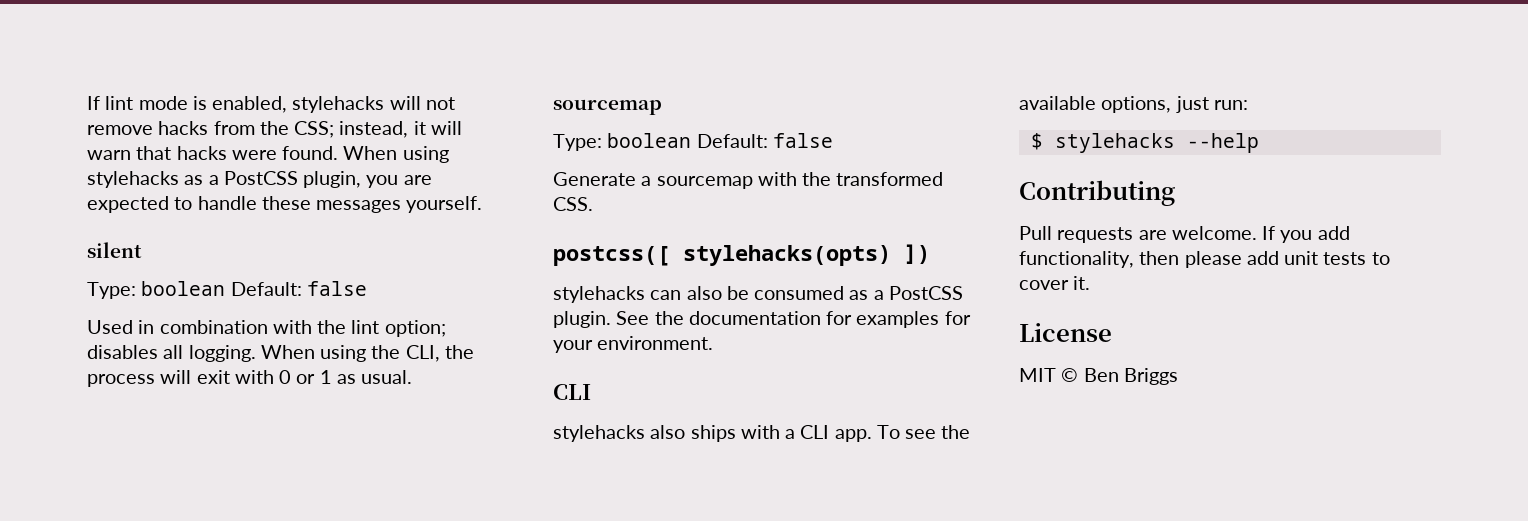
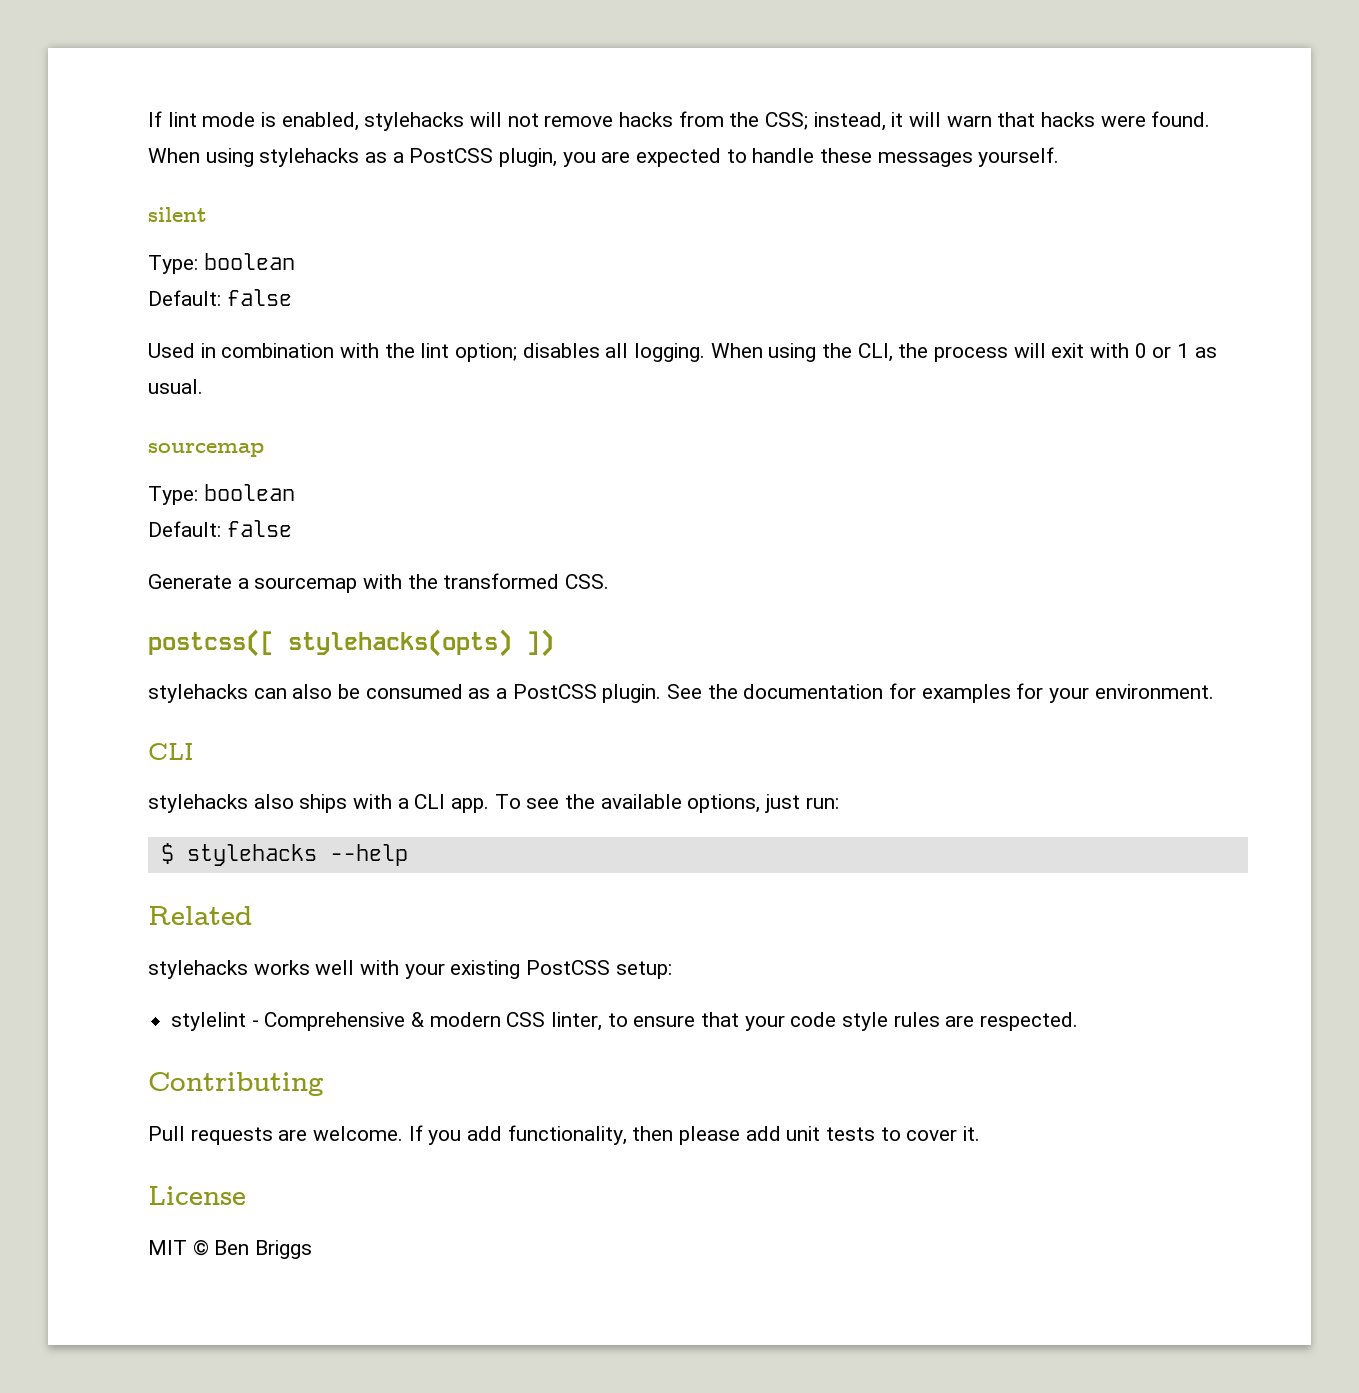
  silent
- Type: boolean Default: false
+ Type: boolean
+ Default: false
  When using the CLI, the process will exit with 0 or 1 as usual.
  sourcemap
- Type: boolean Default: false
+ Type: boolean
+ Default: false
+ Related
+ stylehacks works well with your existing PostCSS setup:
+ stylelint - Comprehensive & modern CSS linter, to ensure that your code style rules are respected.

